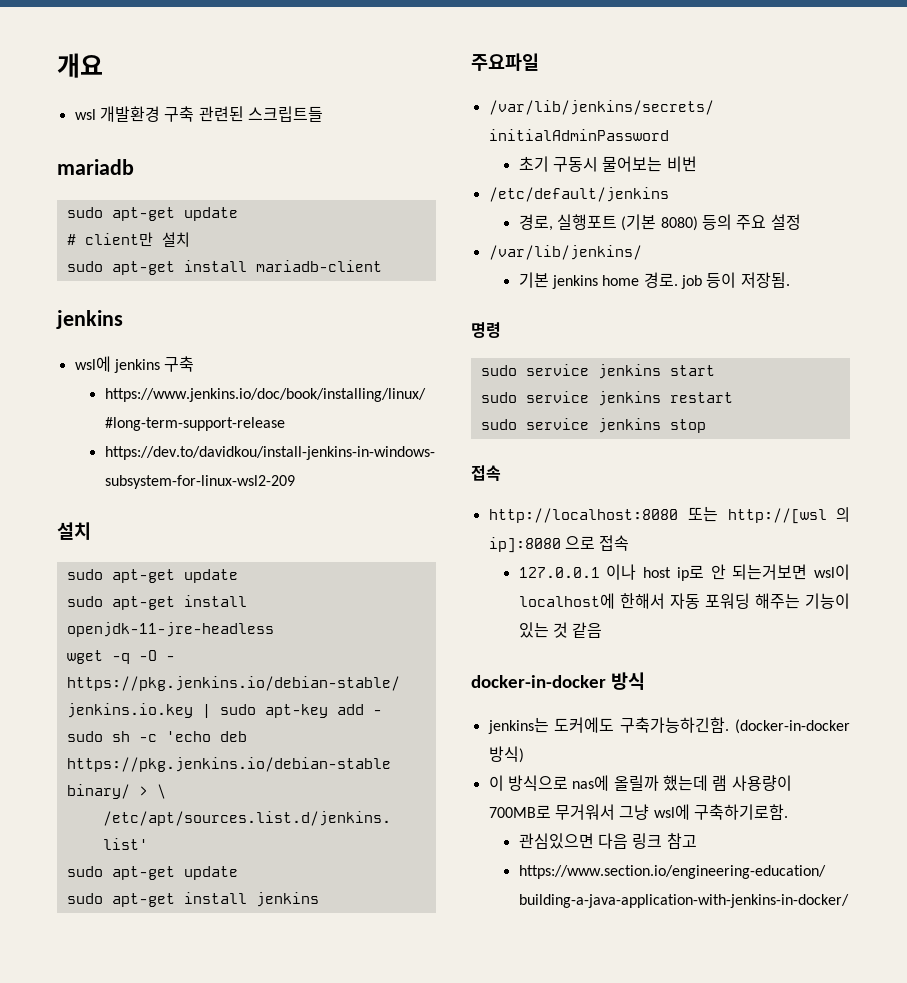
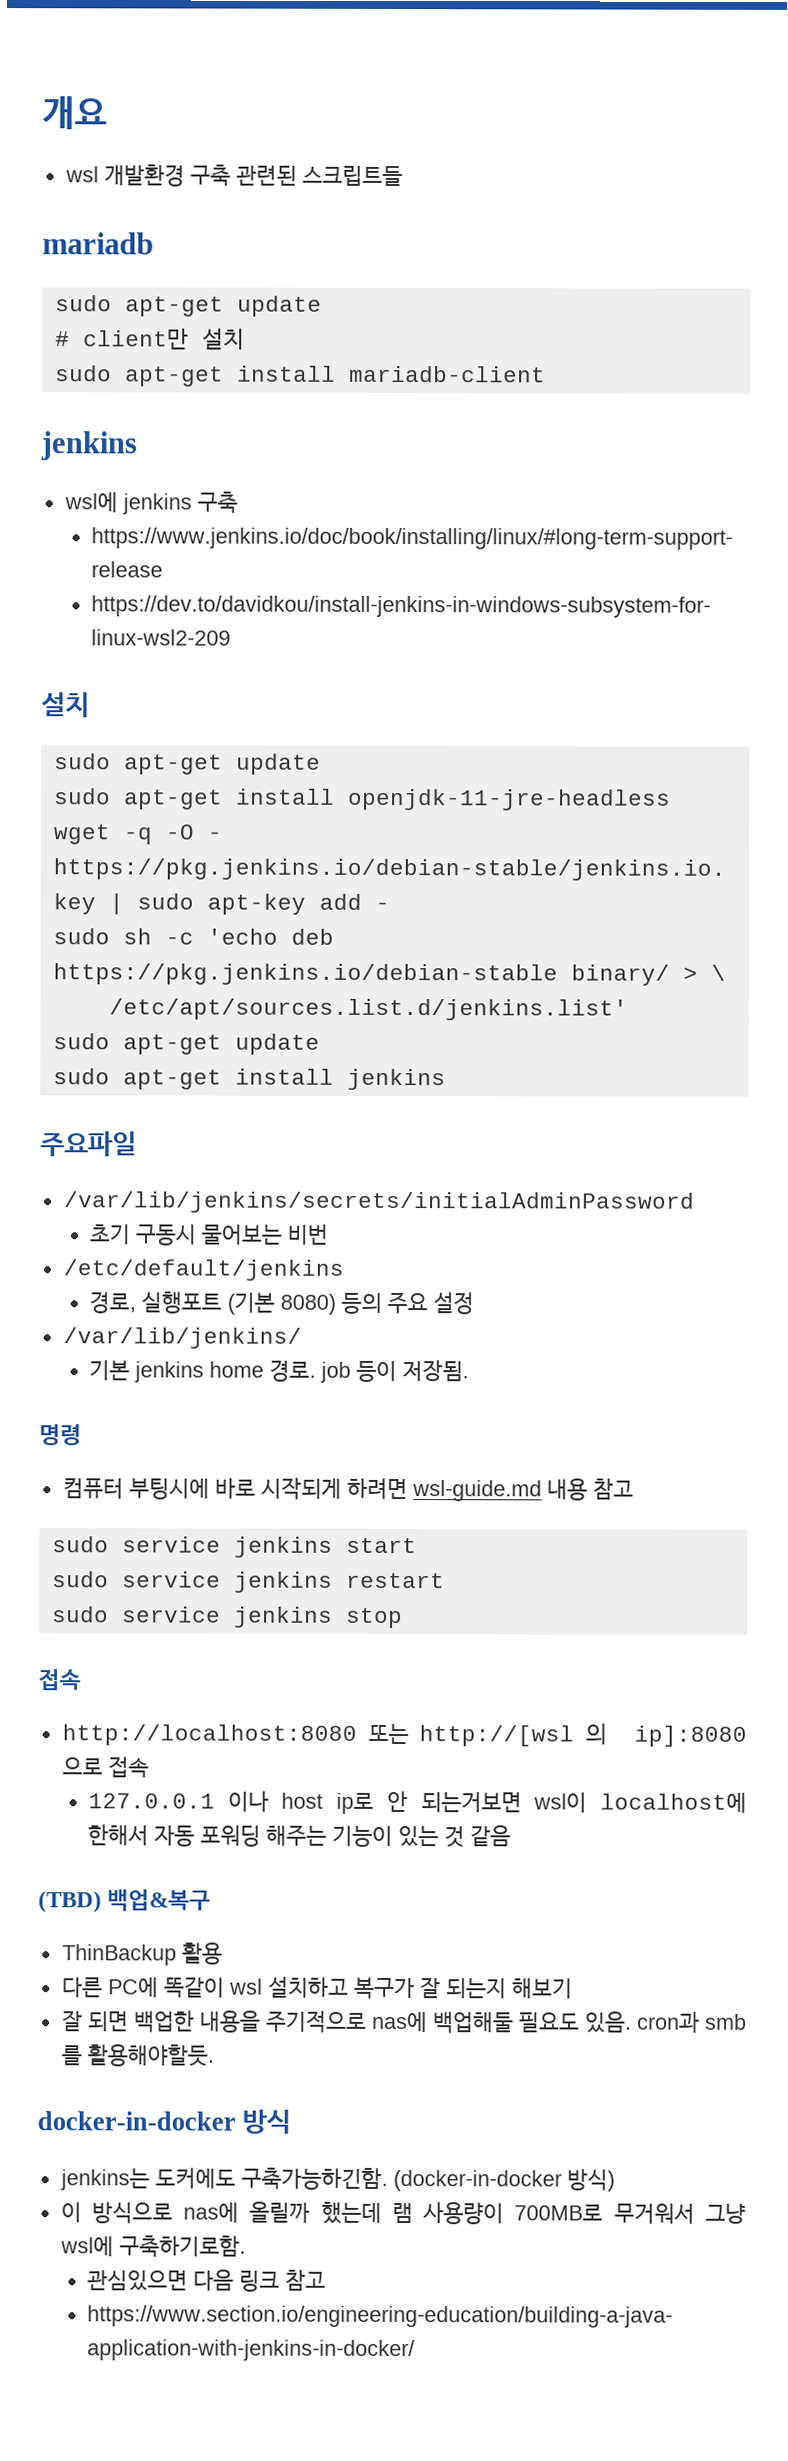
+ 컴퓨터 부팅시에 바로 시작되게 하려면 wsl-guide.md 내용 참고
+ (TBD) 백업&복구
+ ThinBackup 활용
+ 다른 PC에 똑같이 wsl 설치하고 복구가 잘 되는지 해보기
+ 잘 되면 백업한 내용을 주기적으로 nas에 백업해둘 필요도 있음. cron과 smb 를 활용해야할듯.

